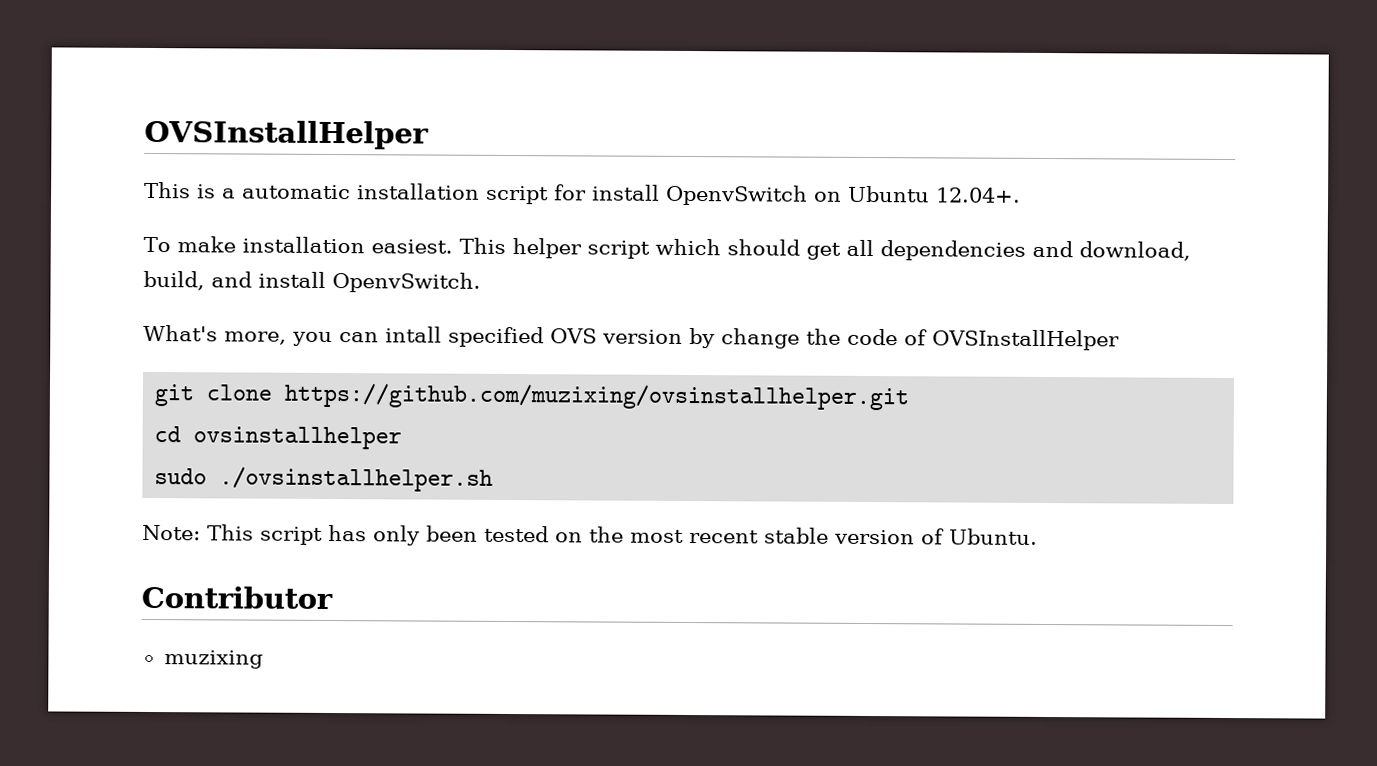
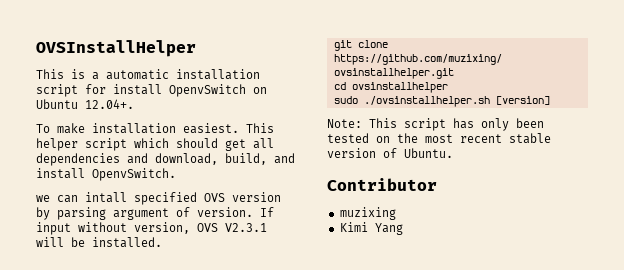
- What's more, you can intall specified OVS version by change the code of OVSInstallHelper
+ we can intall specified OVS version by parsing argument of version. If input without version, OVS V2.3.1 will be installed.
- sudo ./ovsinstallhelper.sh
+ sudo ./ovsinstallhelper.sh [version]
+ Kimi Yang

